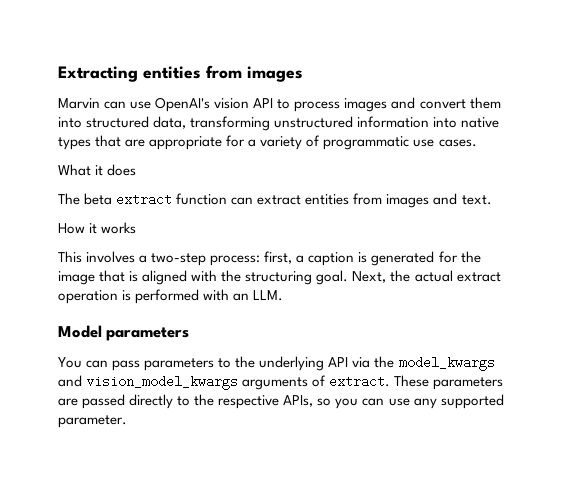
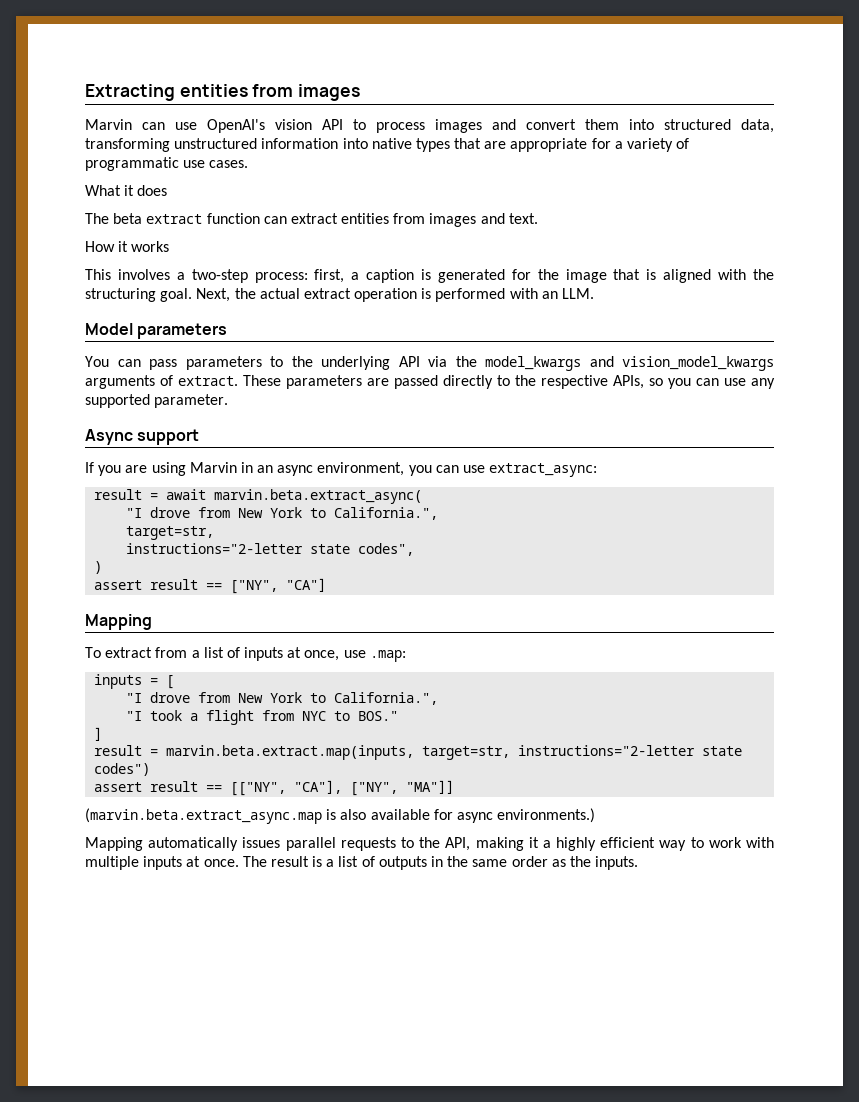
+ Async support
+ If you are using Marvin in an async environment, you can use extract_async:
+ result = await marvin.beta.extract_async(
+ "I drove from New York to California.",
+ target=str,
+ instructions="2-letter state codes",
+ )
+ assert result == ["NY", "CA"]
+ Mapping
+ To extract from a list of inputs at once, use .map:
+ inputs = [
+ "I drove from New York to California.",
+ "I took a flight from NYC to BOS."
+ ]
+ result = marvin.beta.extract.map(inputs, target=str, instructions="2-letter state codes")
+ assert result == [["NY", "CA"], ["NY", "MA"]]
+ (marvin.beta.extract_async.map is also available for async environments.)
+ Mapping automatically issues parallel requests to the API, making it a highly efficient way to work with multiple inputs at once. The result is a list of outputs in the same order as the inputs.

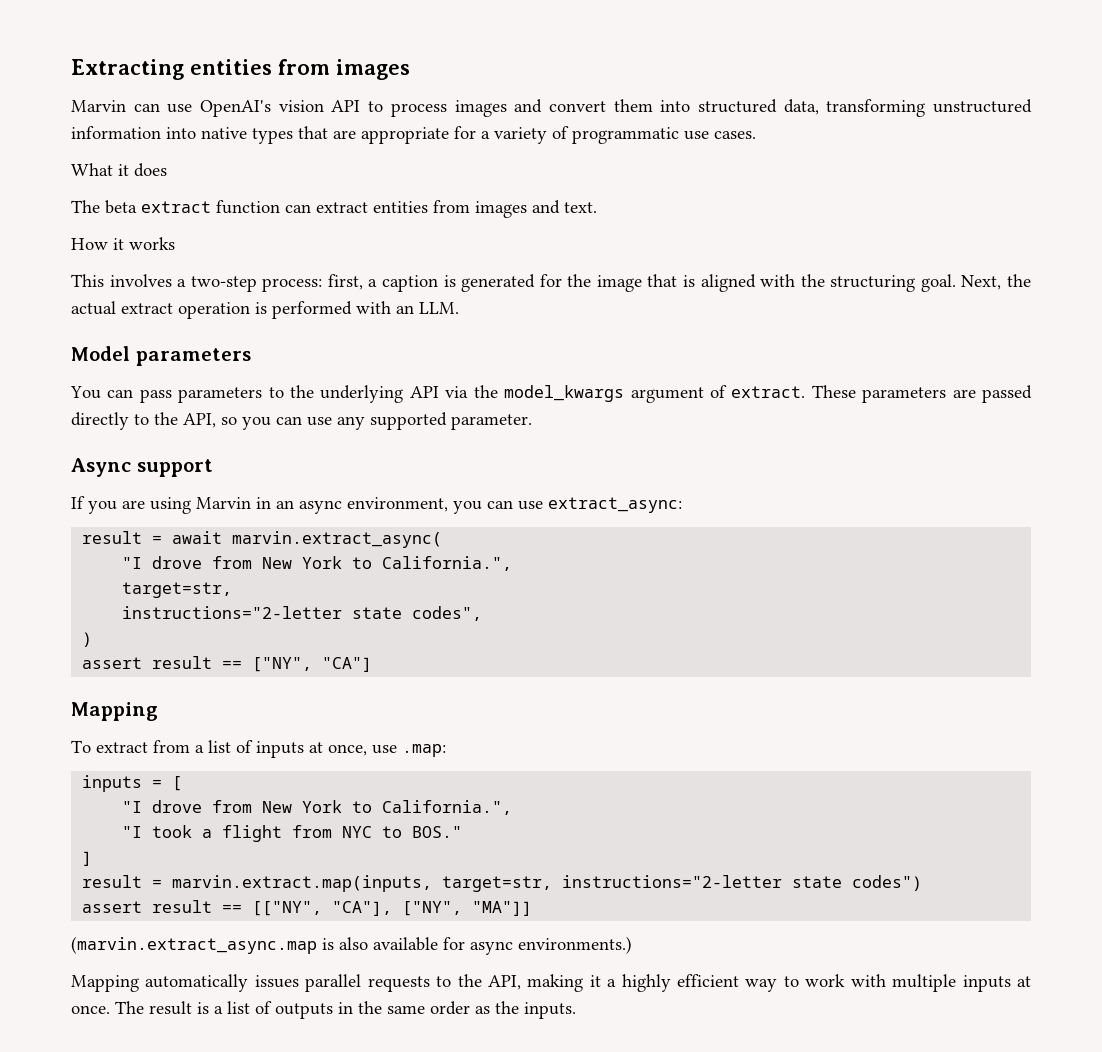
- You can pass parameters to the underlying API via the model_kwargs and vision_model_kwargs arguments of extract.
+ You can pass parameters to the underlying API via the model_kwargs argument of extract.
- These parameters are passed directly to the respective APIs, so you can use any supported parameter.
+ These parameters are passed directly to the API, so you can use any supported parameter.
- result = await marvin.beta.extract_async(
+ result = await marvin.extract_async(
- result = marvin.beta.extract.map(inputs, target=str, instructions="2-letter state codes")
+ result = marvin.extract.map(inputs, target=str, instructions="2-letter state codes")
- (marvin.beta.extract_async.map is also available for async environments.)
+ (marvin.extract_async.map is also available for async environments.)

